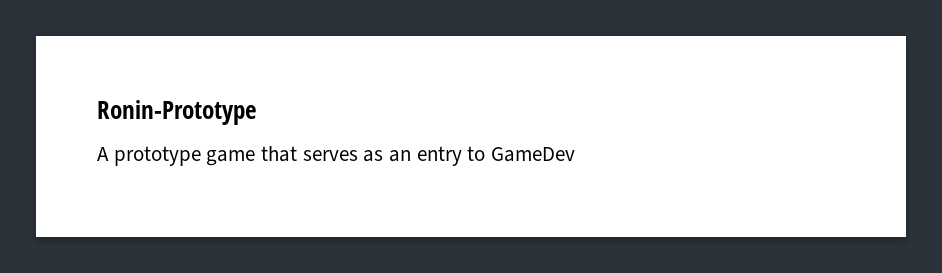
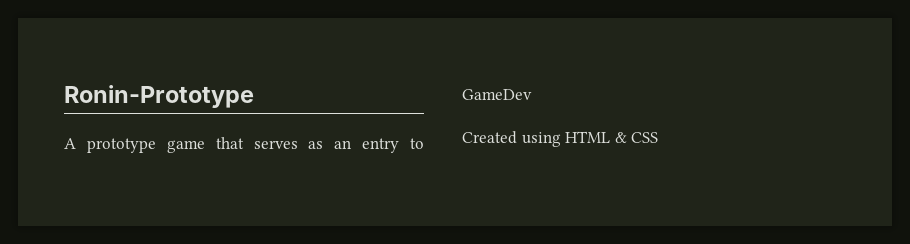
+ Created using HTML & CSS

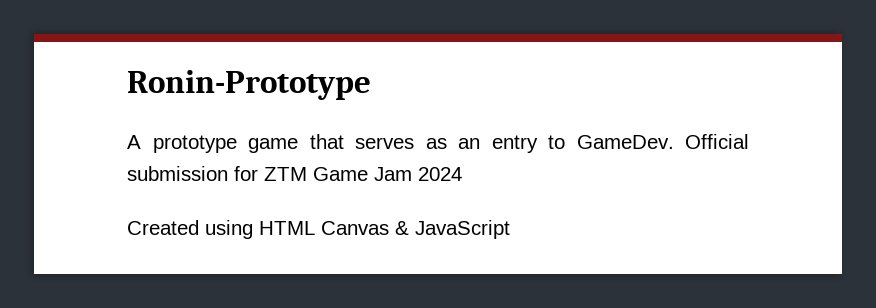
- A prototype game that serves as an entry to GameDev
+ A prototype game that serves as an entry to GameDev. Official submission for ZTM Game Jam 2024
- Created using HTML & CSS
+ Created using HTML Canvas & JavaScript

